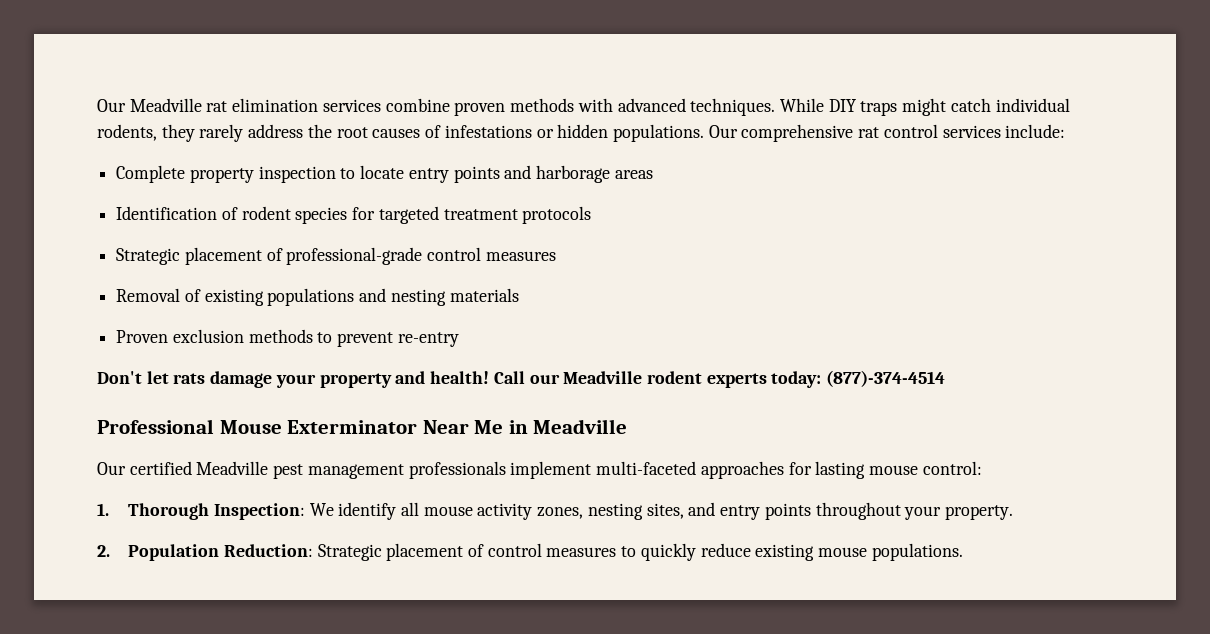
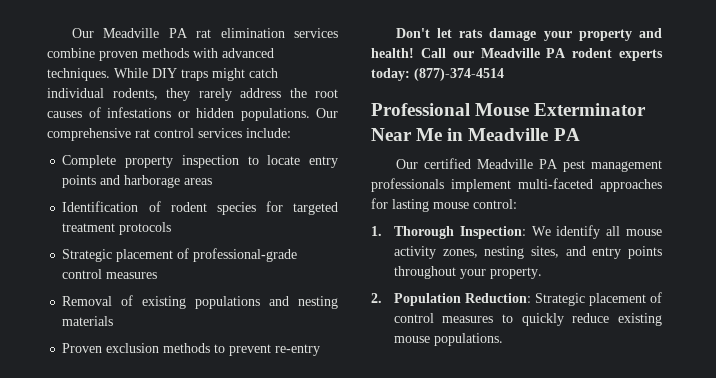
- Our Meadville rat elimination services combine proven methods with advanced techniques.
+ Our Meadville PA rat elimination services combine proven methods with advanced techniques.
- Call our Meadville rodent experts today: (877)-374-4514
+ Call our Meadville PA rodent experts today: (877)-374-4514
- Professional Mouse Exterminator Near Me in Meadville
+ Professional Mouse Exterminator Near Me in Meadville PA
- Our certified Meadville pest management professionals implement multi-faceted approaches for lasting mouse control:
+ Our certified Meadville PA pest management professionals implement multi-faceted approaches for lasting mouse control:

